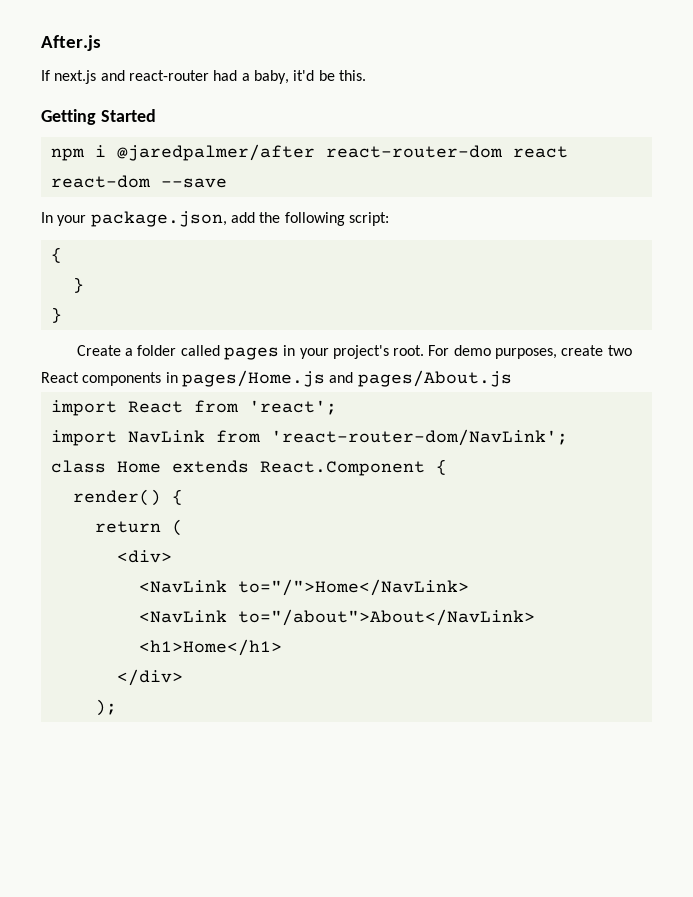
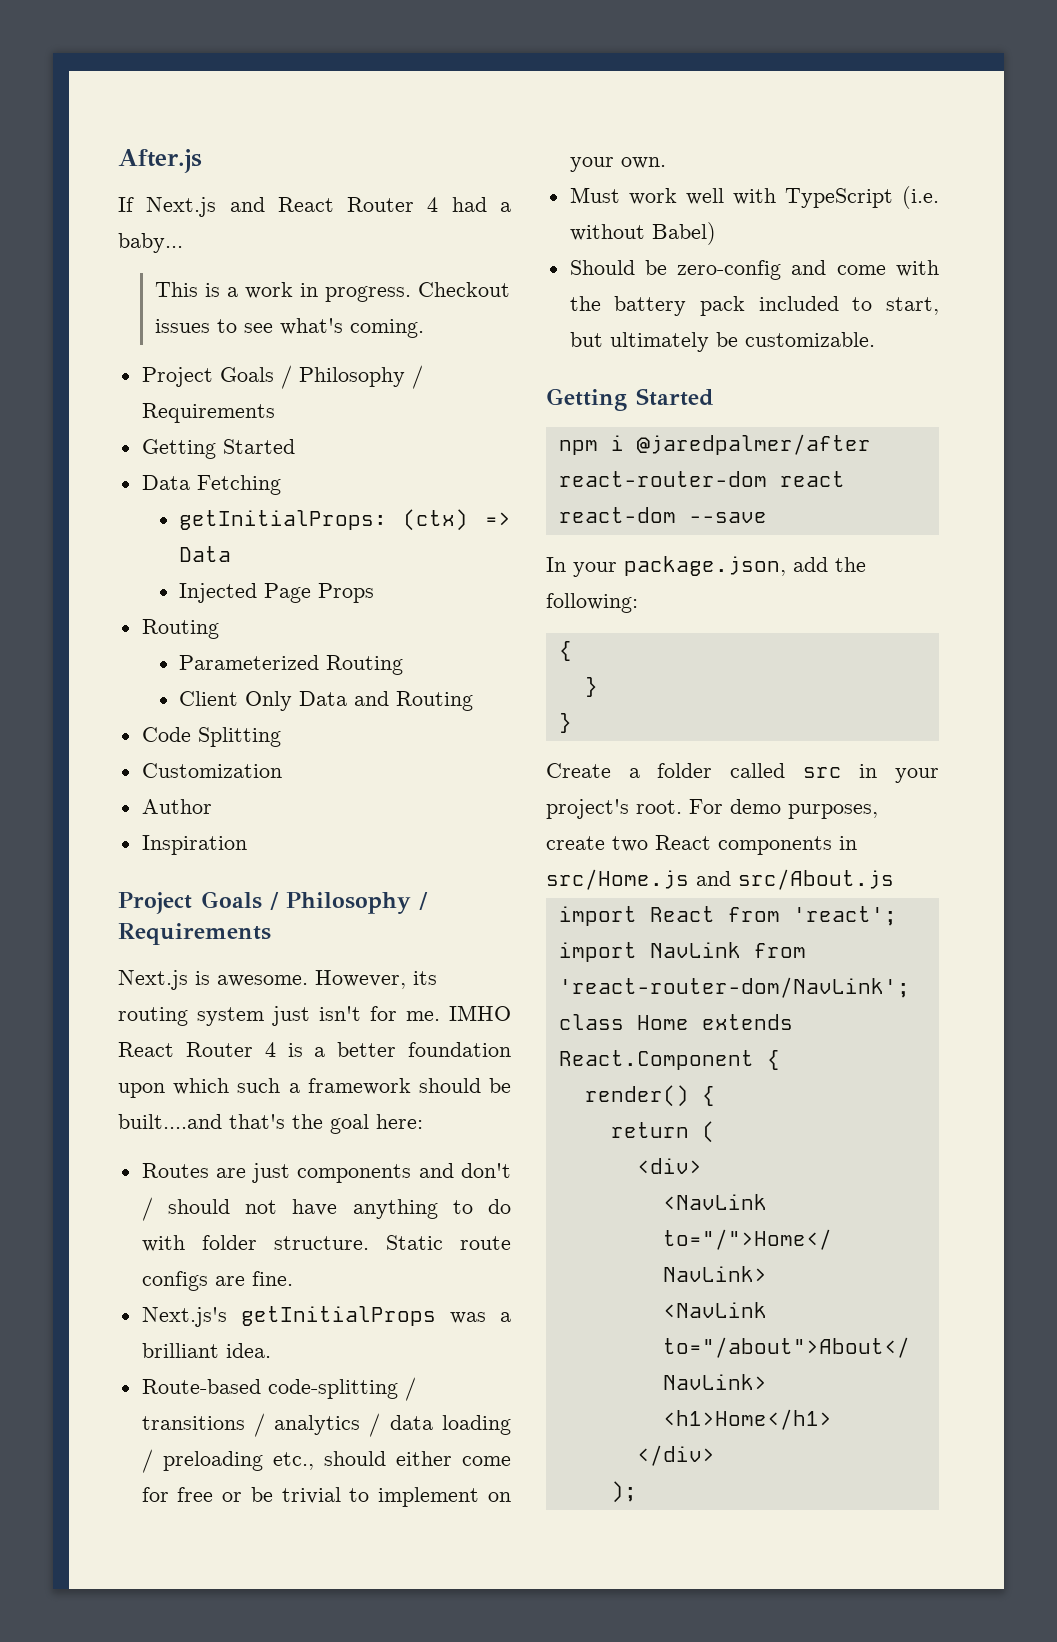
- If next.js and react-router had a baby, it'd be this.
+ If Next.js and React Router 4 had a baby...
+ This is a work in progress. Checkout issues to see what's coming.
+ Project Goals / Philosophy / Requirements
+ Getting Started
+ Data Fetching
+ getInitialProps: (ctx) => Data
+ Injected Page Props
+ Routing
+ Parameterized Routing
+ Client Only Data and Routing
+ Code Splitting
+ Customization
+ Author
+ Inspiration
+ Project Goals / Philosophy / Requirements
+ Next.js is awesome. However, its routing system just isn't for me. IMHO React Router 4 is a better foundation upon which such a framework should be built....and that's the goal here:
+ Routes are just components and don't / should not have anything to do with folder structure. Static route configs are fine.
+ Next.js's getInitialProps was a brilliant idea.
+ Route-based code-splitting / transitions / analytics / data loading / preloading etc., should either come for free or be trivial to implement on your own.
+ Must work well with TypeScript (i.e. without Babel)
+ Should be zero-config and come with the battery pack included to start, but ultimately be customizable.
- In your package.json, add the following script:
+ In your package.json, add the following:
- Create a folder called pages in your project's root.
+ Create a folder called src in your project's root.
- For demo purposes, create two React components in pages/Home.js and pages/About.js
+ For demo purposes, create two React components in src/Home.js and src/About.js

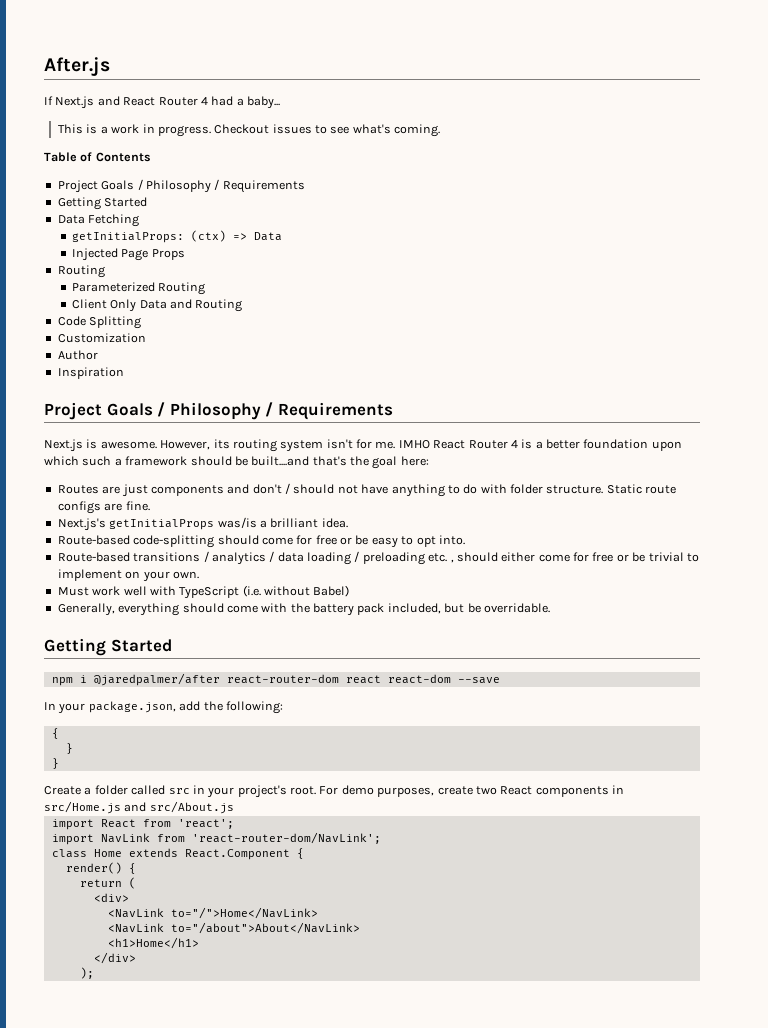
+ Table of Contents
- However, its routing system just isn't for me.
+ However, its routing system isn't for me.
- Next.js's getInitialProps was a brilliant idea.
+ Next.js's getInitialProps was/is a brilliant idea.
- Route-based code-splitting / transitions / analytics / data loading / preloading etc., should either come for free or be trivial to implement on your own.
+ Route-based code-splitting should come for free or be easy to opt into.
+ Route-based transitions / analytics / data loading / preloading etc. , should either come for free or be trivial to implement on your own.
- Should be zero-config and come with the battery pack included to start, but ultimately be customizable.
+ Generally, everything should come with the battery pack included, but be overridable.

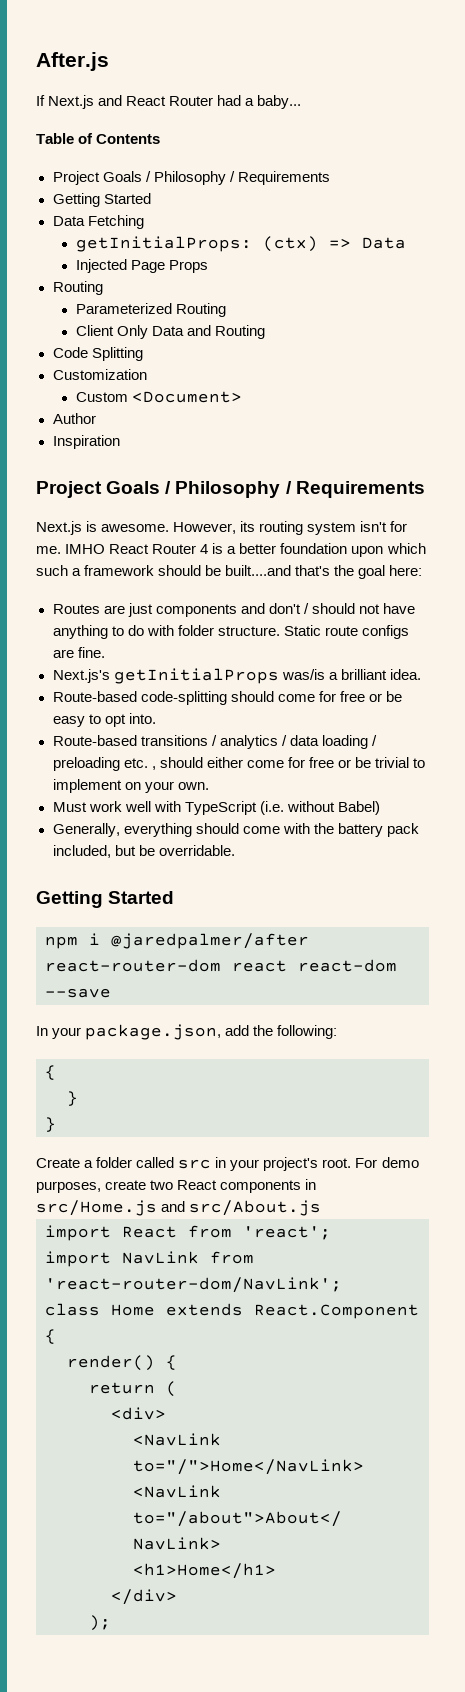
- If Next.js and React Router 4 had a baby...
+ If Next.js and React Router had a baby...
- This is a work in progress. Checkout issues to see what's coming.
+ Custom <Document>

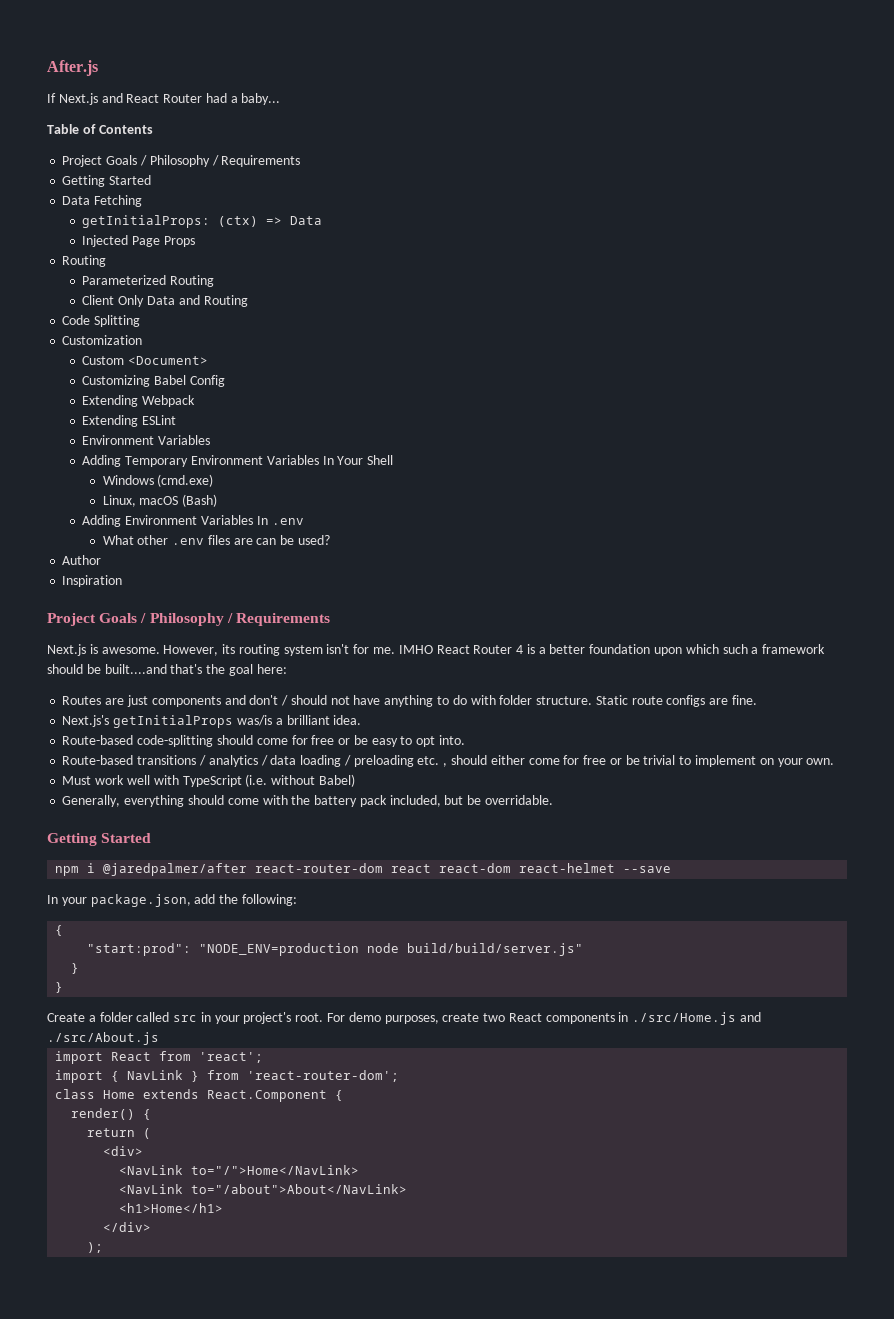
+ Customizing Babel Config
+ Extending Webpack
+ Extending ESLint
+ Environment Variables
+ Adding Temporary Environment Variables In Your Shell
+ Windows (cmd.exe)
+ Linux, macOS (Bash)
+ Adding Environment Variables In .env
+ What other .env files are can be used?
- npm i @jaredpalmer/after react-router-dom react react-dom --save
+ npm i @jaredpalmer/after react-router-dom react react-dom react-helmet --save
+ "start:prod": "NODE_ENV=production node build/build/server.js"
- For demo purposes, create two React components in src/Home.js and src/About.js
+ For demo purposes, create two React components in ./src/Home.js and ./src/About.js
- import NavLink from 'react-router-dom/NavLink';
+ import { NavLink } from 'react-router-dom';

